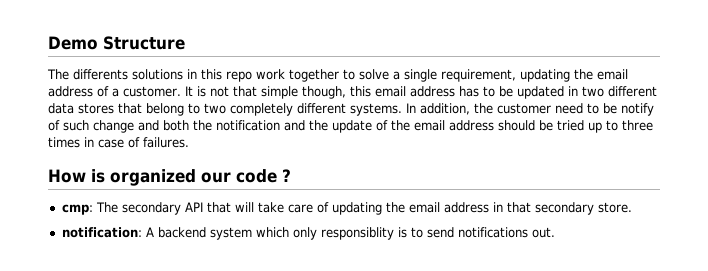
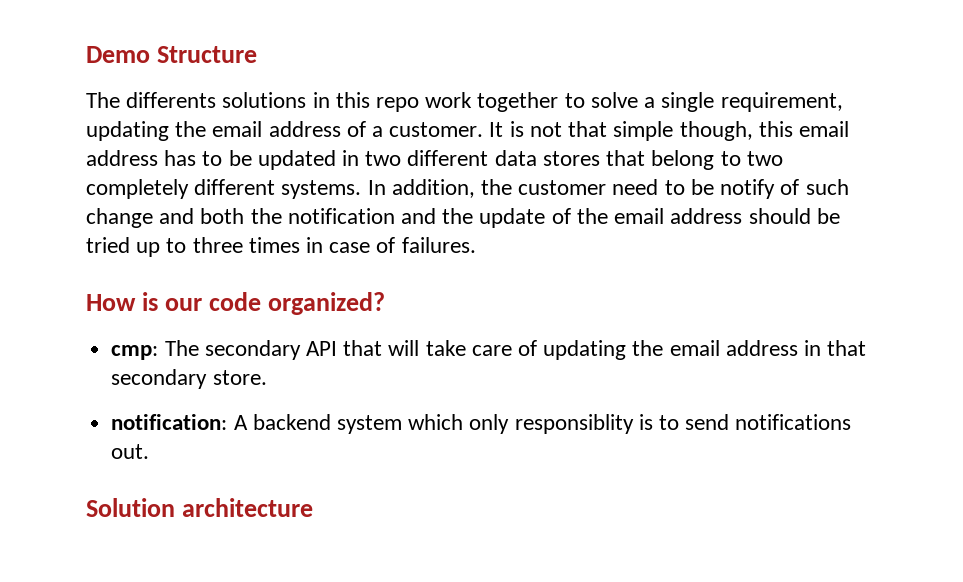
- How is organized our code ?
+ How is our code organized?
+ Solution architecture

